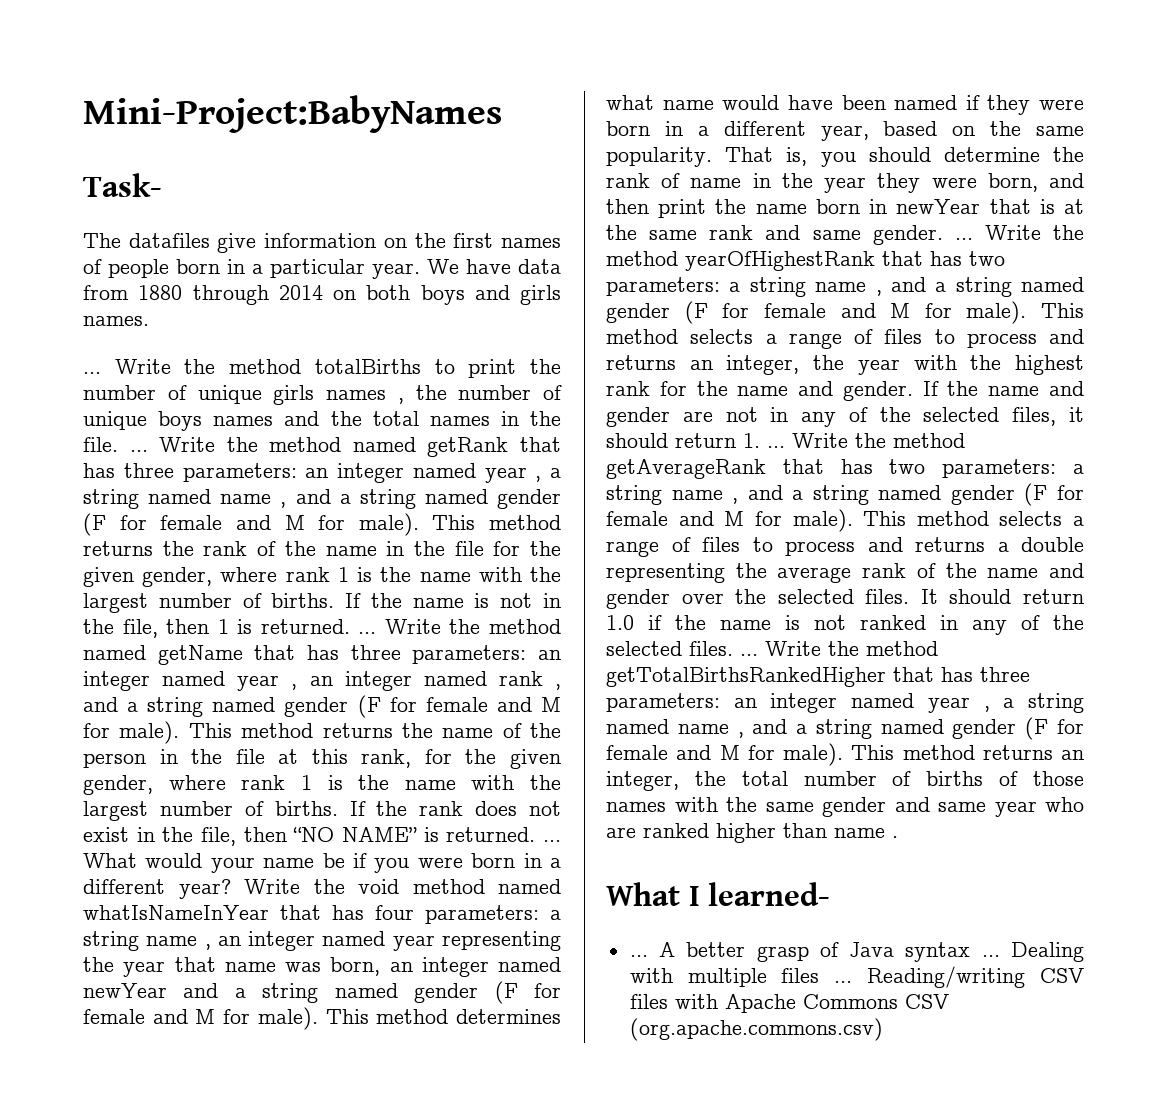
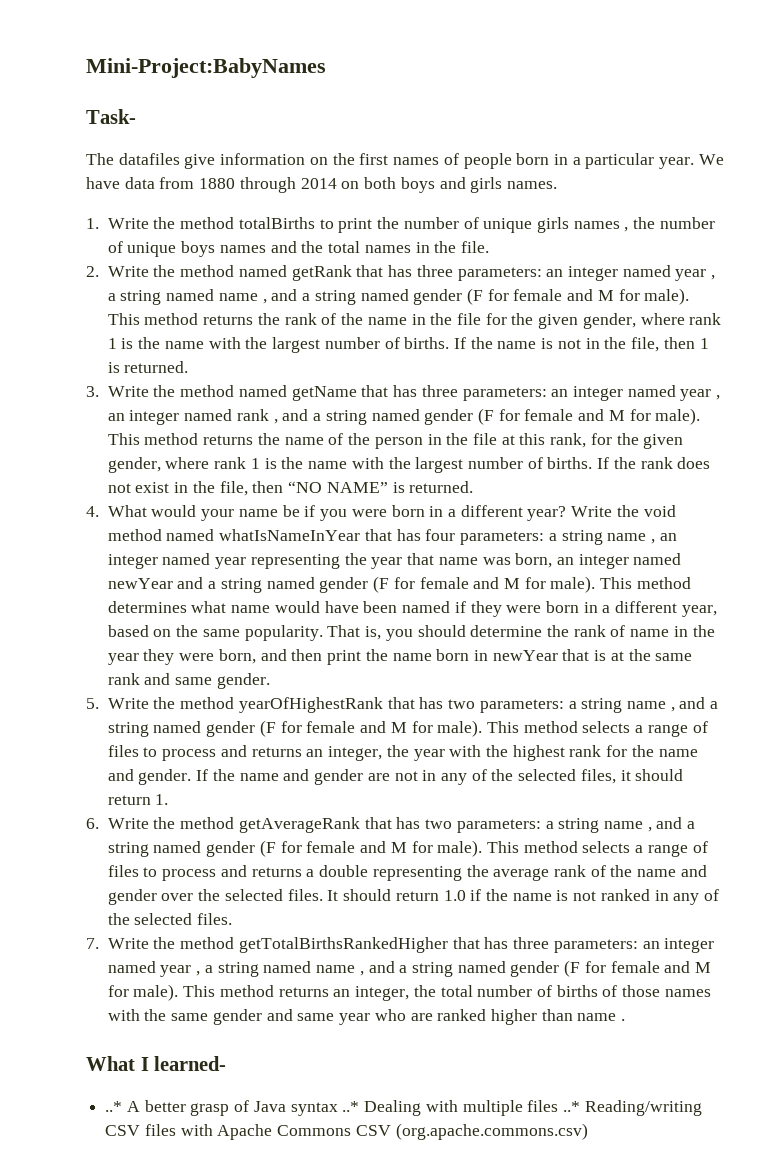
- ... Write the method totalBirths to print the number of unique girls names , the number of unique boys names and the total names in the file. ... Write the method named getRank that has three parameters: an integer named year , a string named name , and a string named gender (F for female and M for male).
+ 1. Write the method totalBirths to print the number of unique girls names , the number of unique boys names and the total names in the file.
+ 2. Write the method named getRank that has three parameters: an integer named year , a string named name , and a string named gender (F for female and M for male).
- If the name is not in the file, then 1 is returned. ... Write the method named getName that has three parameters: an integer named year , an integer named rank , and a string named gender (F for female and M for male).
+ If the name is not in the file, then 1 is returned.
+ 3. Write the method named getName that has three parameters: an integer named year , an integer named rank , and a string named gender (F for female and M for male).
- If the rank does not exist in the file, then “NO NAME” is returned. ... What would your name be if you were born in a different year?
+ If the rank does not exist in the file, then “NO NAME” is returned.
+ 4. What would your name be if you were born in a different year?
- That is, you should determine the rank of name in the year they were born, and then print the name born in newYear that is at the same rank and same gender. ... Write the method yearOfHighestRank that has two parameters: a string name , and a string named gender (F for female and M for male).
+ That is, you should determine the rank of name in the year they were born, and then print the name born in newYear that is at the same rank and same gender.
+ 5. Write the method yearOfHighestRank that has two parameters: a string name , and a string named gender (F for female and M for male).
- If the name and gender are not in any of the selected files, it should return 1. ... Write the method getAverageRank that has two parameters: a string name , and a string named gender (F for female and M for male).
+ If the name and gender are not in any of the selected files, it should return 1.
+ 6. Write the method getAverageRank that has two parameters: a string name , and a string named gender (F for female and M for male).
- It should return 1.0 if the name is not ranked in any of the selected files. ... Write the method getTotalBirthsRankedHigher that has three parameters: an integer named year , a string named name , and a string named gender (F for female and M for male).
+ It should return 1.0 if the name is not ranked in any of the selected files.
+ 7. Write the method getTotalBirthsRankedHigher that has three parameters: an integer named year , a string named name , and a string named gender (F for female and M for male).
- ... A better grasp of Java syntax ... Dealing with multiple files ... Reading/writing CSV files with Apache Commons CSV (org.apache.commons.csv)
+ ..* A better grasp of Java syntax ..* Dealing with multiple files ..* Reading/writing CSV files with Apache Commons CSV (org.apache.commons.csv)

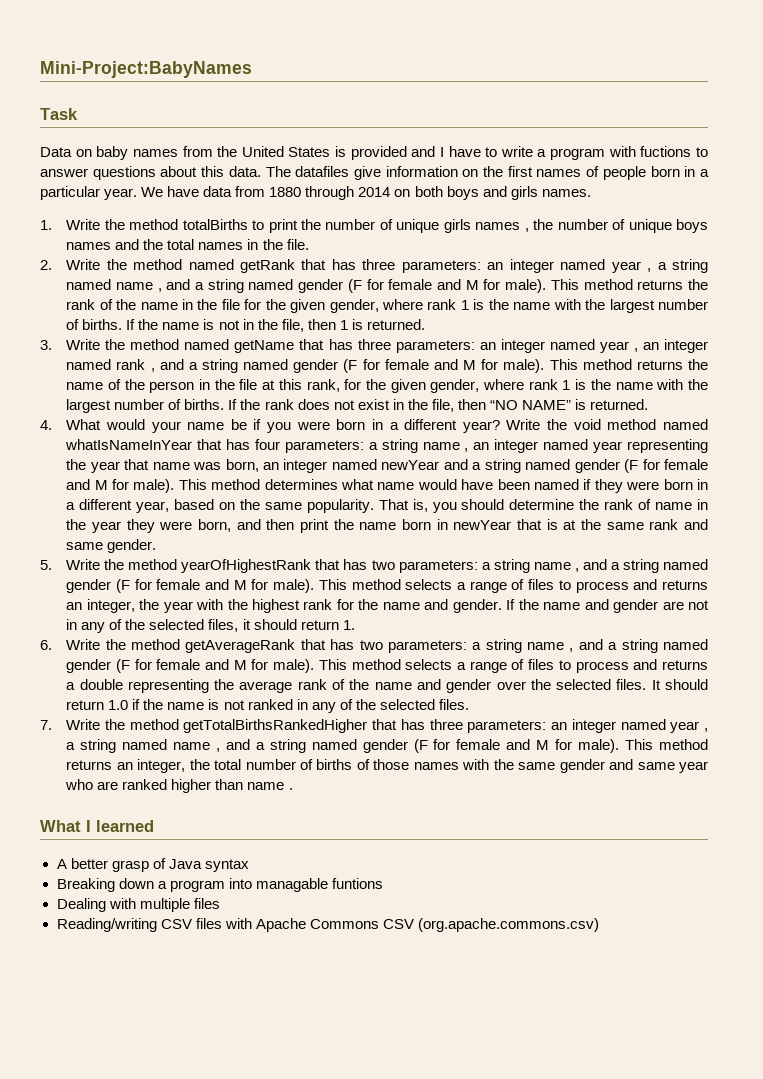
- Task-
- The datafiles give information on the first names of people born in a particular year.
+ Task
+ Data on baby names from the United States is provided and I have to write a program with fuctions to answer questions about this data. The datafiles give information on the first names of people born in a particular year.
- What I learned-
- ..* A better grasp of Java syntax ..* Dealing with multiple files ..* Reading/writing CSV files with Apache Commons CSV (org.apache.commons.csv)
+ What I learned
+ A better grasp of Java syntax
+ Breaking down a program into managable funtions
+ Dealing with multiple files
+ Reading/writing CSV files with Apache Commons CSV (org.apache.commons.csv)

